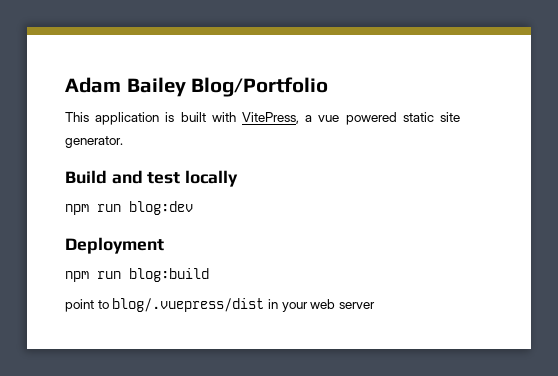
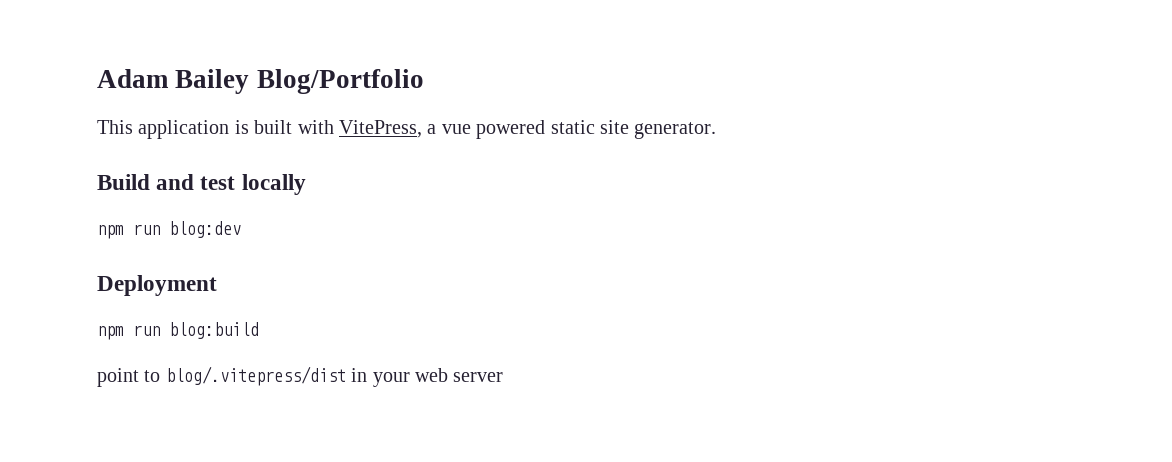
- point to blog/.vuepress/dist in your web server
+ point to blog/.vitepress/dist in your web server

